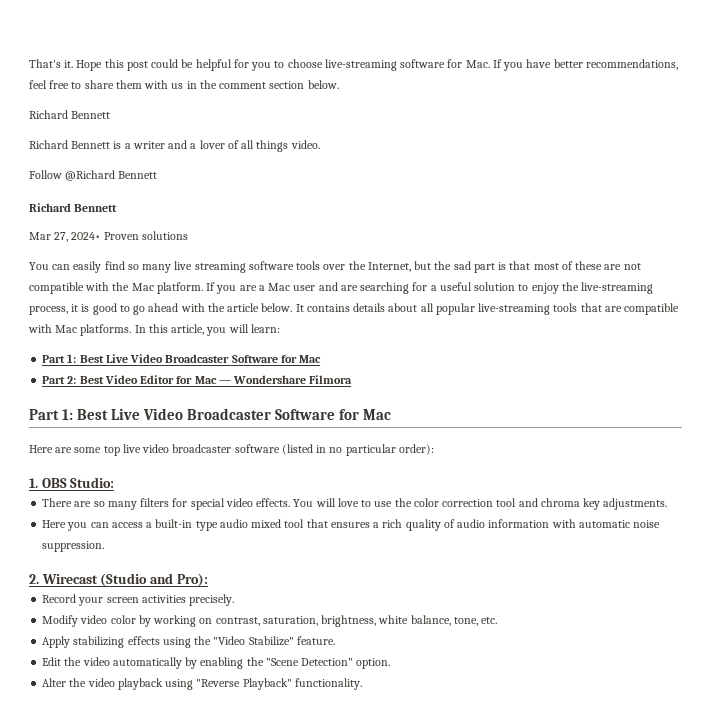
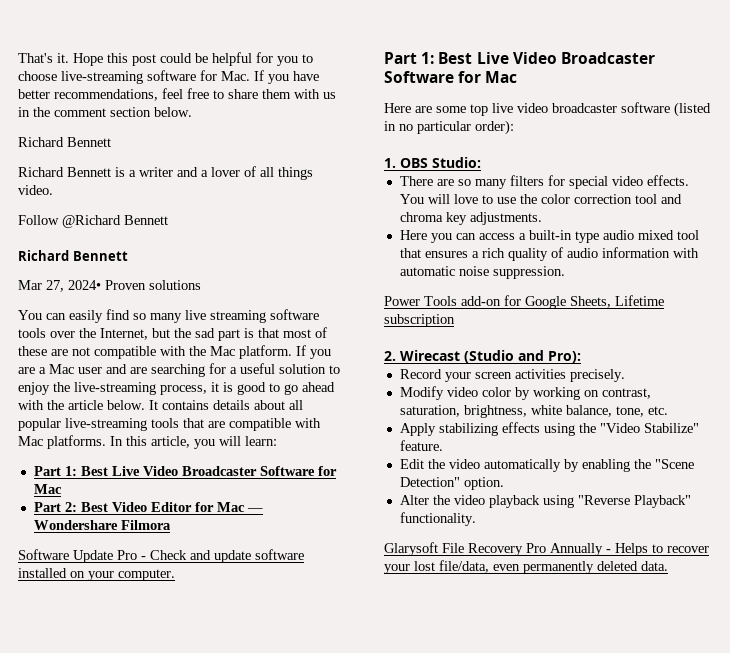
+ Software Update Pro - Check and update software installed on your computer.
+ Power Tools add-on for Google Sheets, Lifetime subscription
+ Glarysoft File Recovery Pro Annually - Helps to recover your lost file/data, even permanently deleted data.

